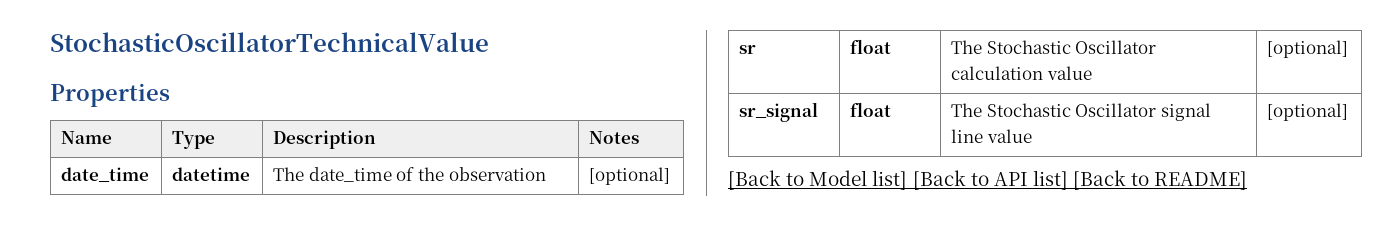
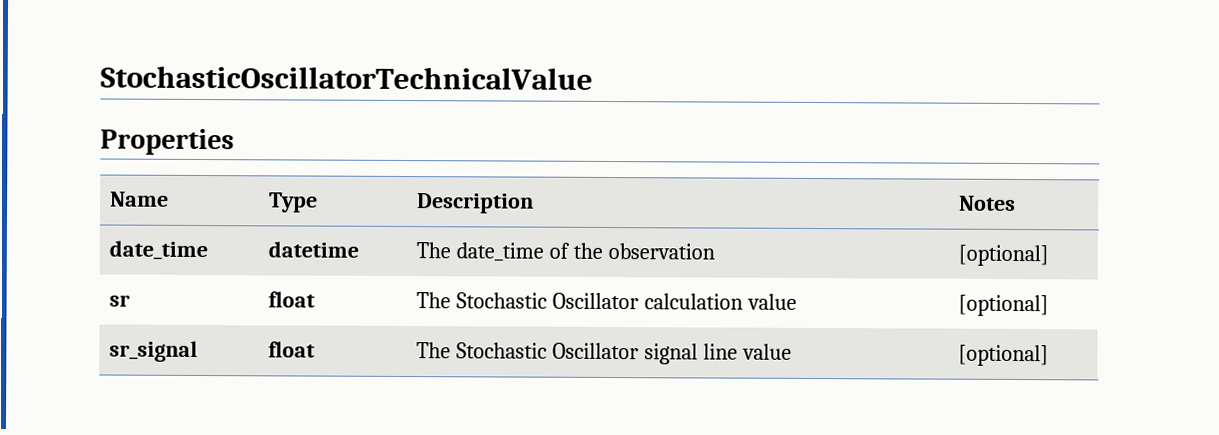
- [Back to Model list] [Back to API list] [Back to README]

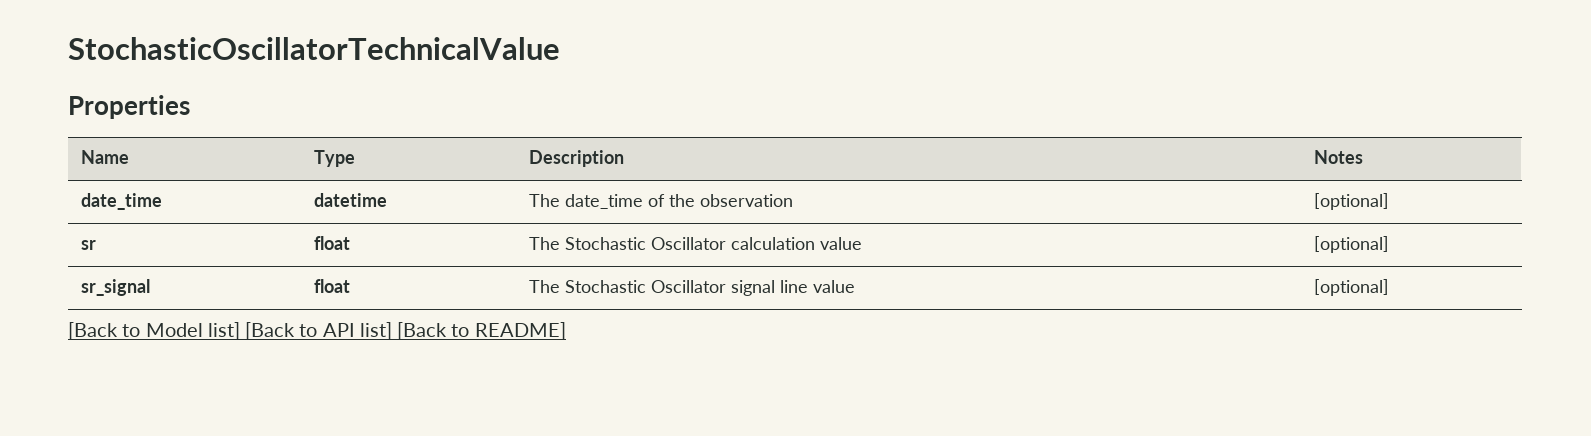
+ [Back to Model list] [Back to API list] [Back to README]

